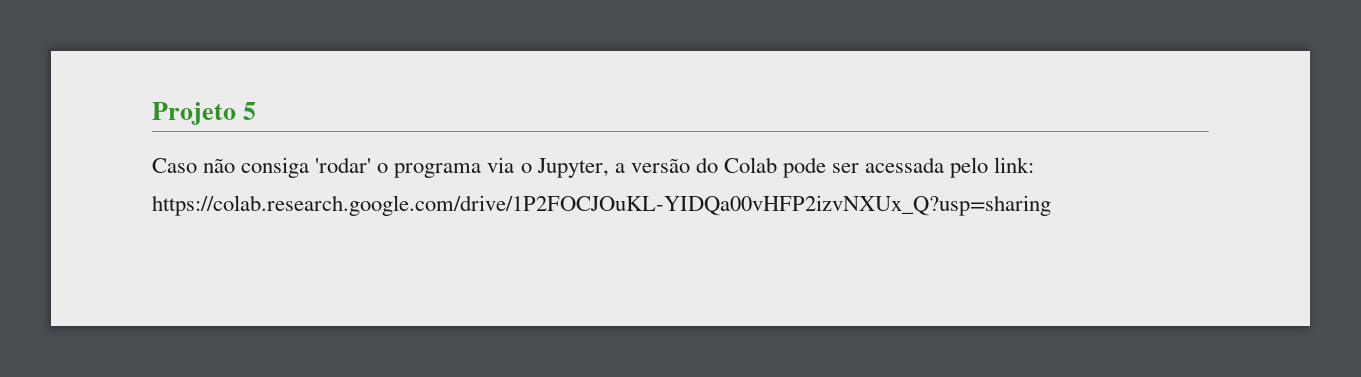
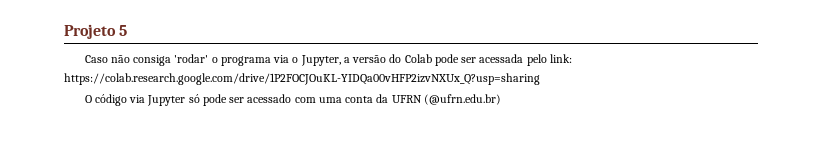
+ O código via Jupyter só pode ser acessado com uma conta da UFRN (@ufrn.edu.br)

